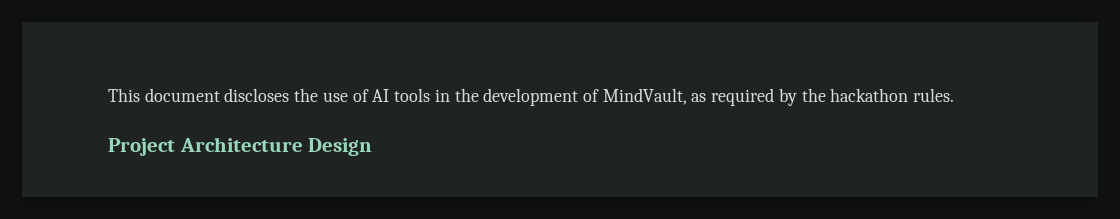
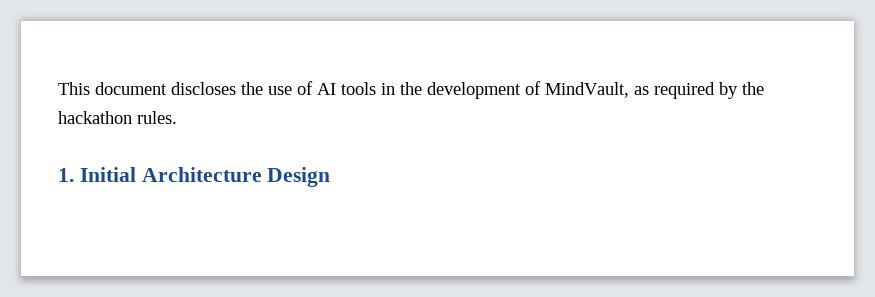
- Project Architecture Design
+ 1. Initial Architecture Design

